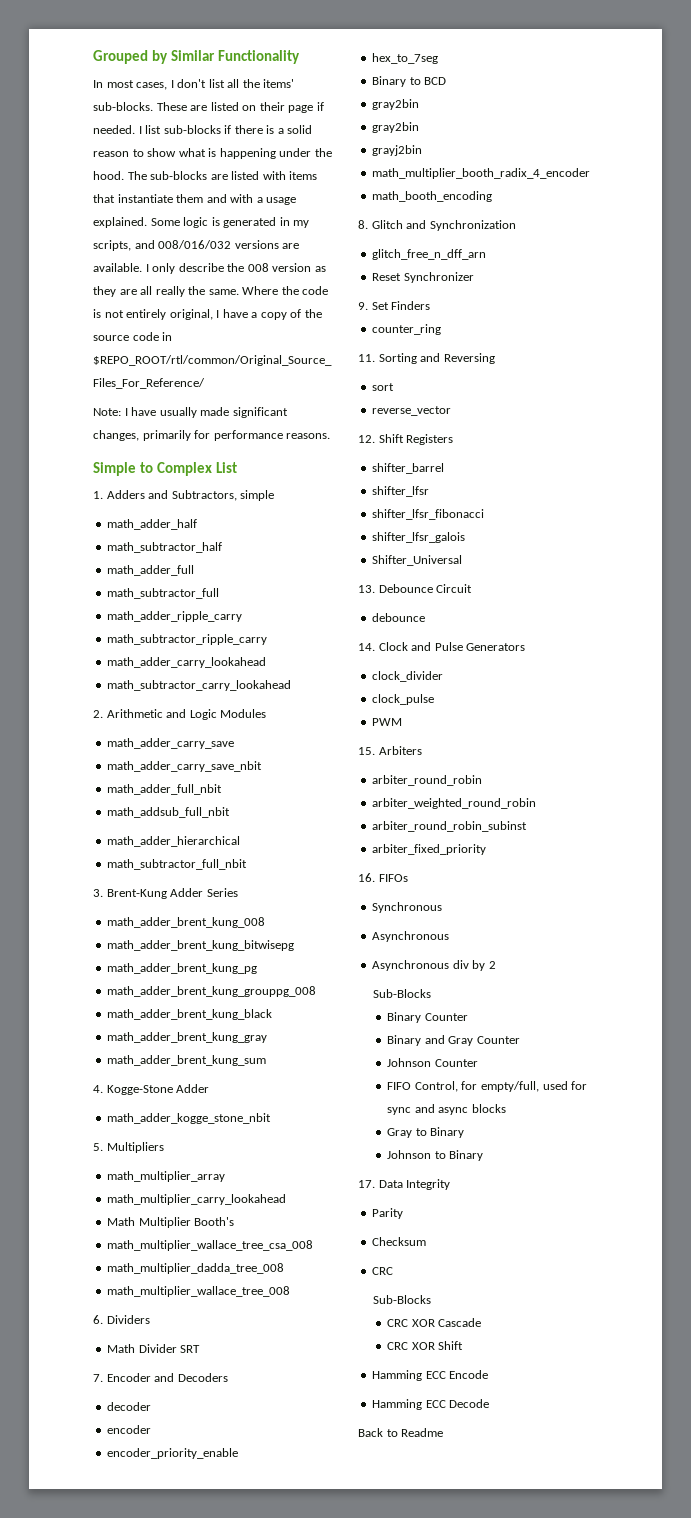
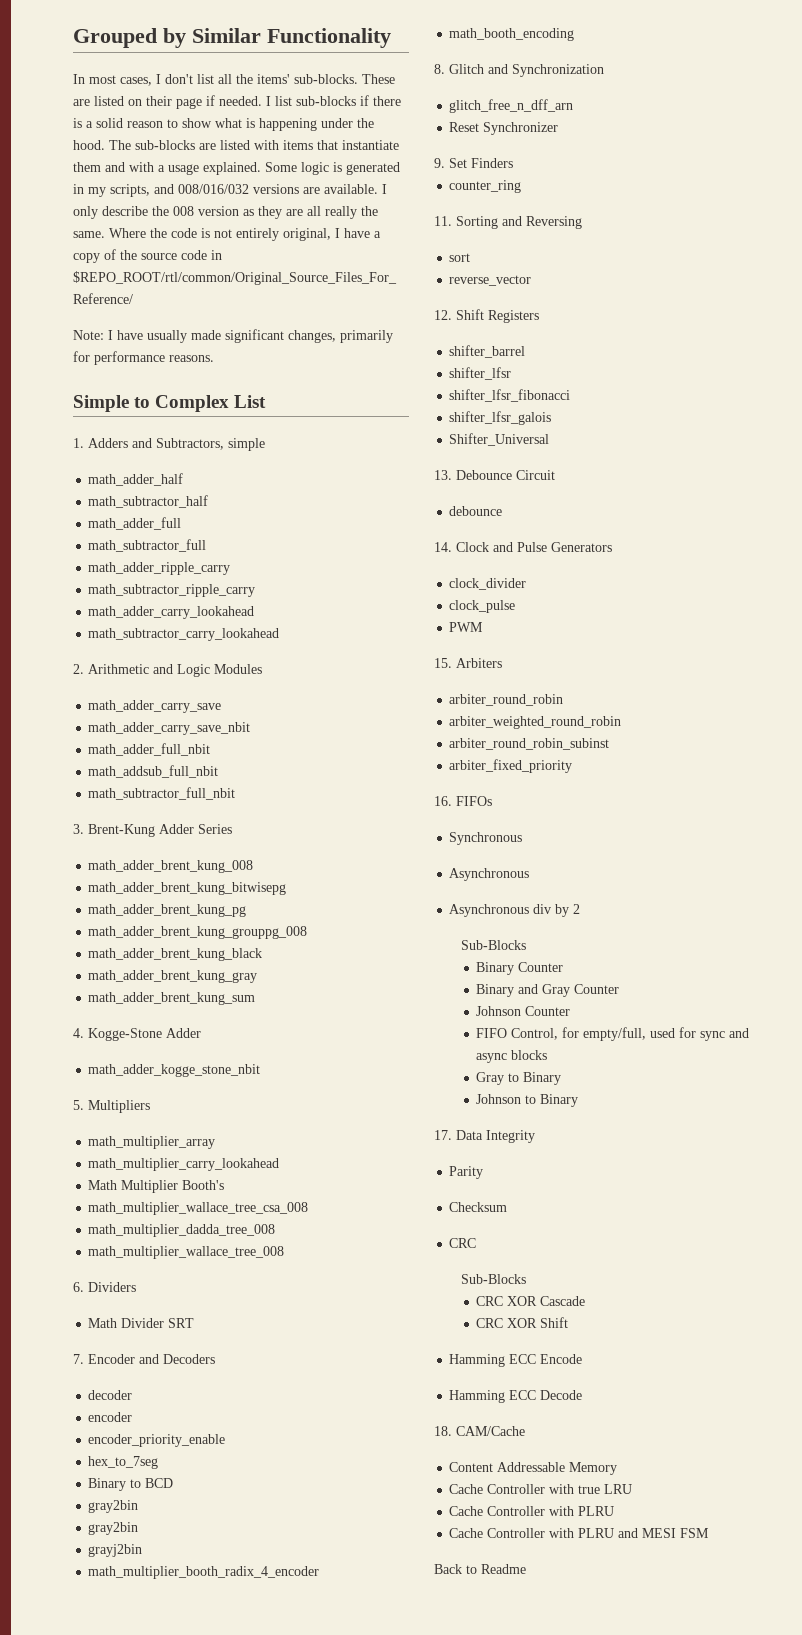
- math_adder_hierarchical
+ 18. CAM/Cache
+ Content Addressable Memory
+ Cache Controller with true LRU
+ Cache Controller with PLRU
+ Cache Controller with PLRU and MESI FSM

